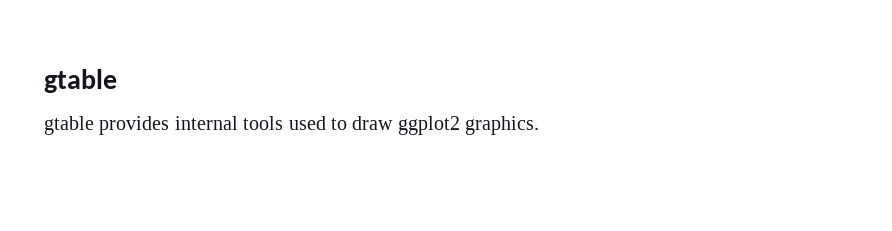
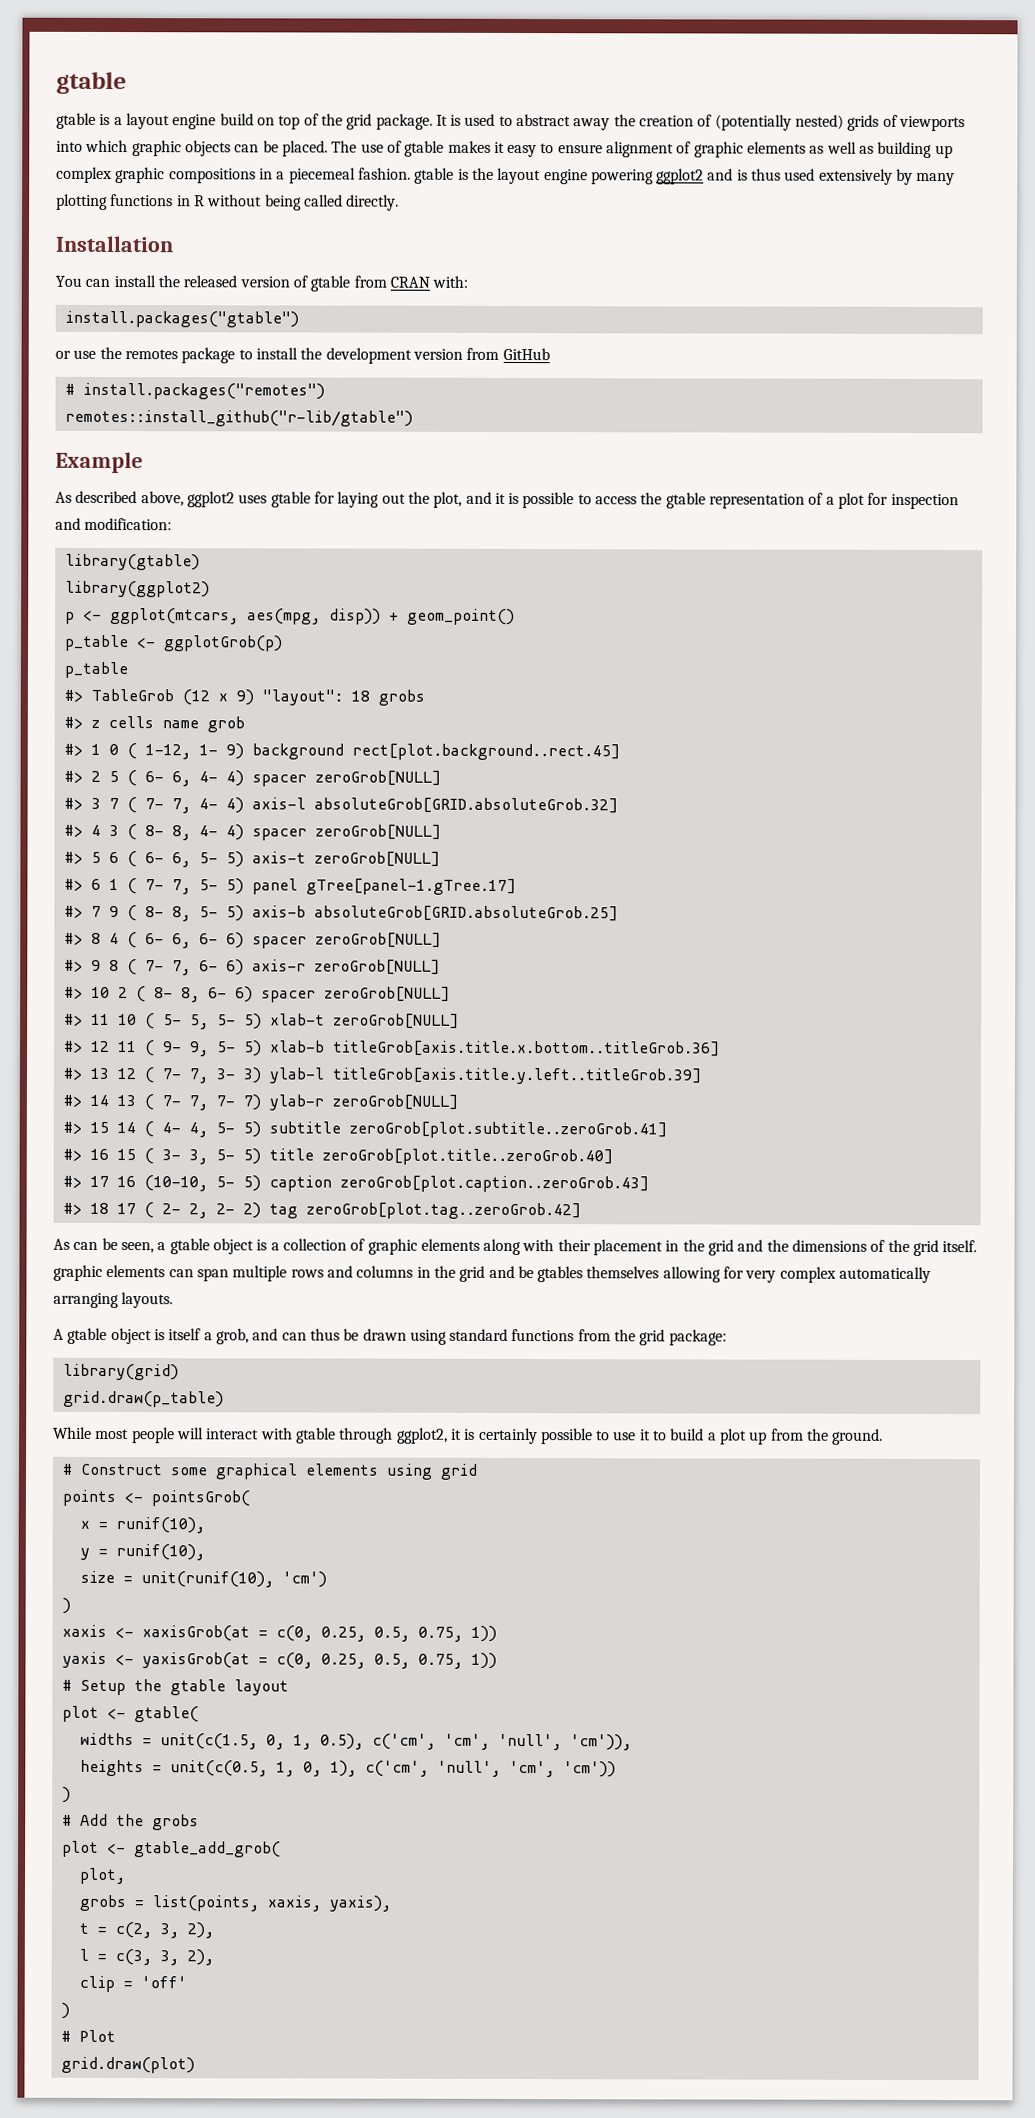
- gtable provides internal tools used to draw ggplot2 graphics.
+ gtable is a layout engine build on top of the grid package. It is used to abstract away the creation of (potentially nested) grids of viewports into which graphic objects can be placed. The use of gtable makes it easy to ensure alignment of graphic elements as well as building up complex graphic compositions in a piecemeal fashion. gtable is the layout engine powering ggplot2 and is thus used extensively by many plotting functions in R without being called directly.
+ Installation
+ You can install the released version of gtable from CRAN with:
+ install.packages("gtable")
+ or use the remotes package to install the development version from GitHub
+ # install.packages("remotes")
+ remotes::install_github("r-lib/gtable")
+ Example
+ As described above, ggplot2 uses gtable for laying out the plot, and it is possible to access the gtable representation of a plot for inspection and modification:
+ library(gtable)
+ library(ggplot2)
+ p <- ggplot(mtcars, aes(mpg, disp)) + geom_point()
+ p_table <- ggplotGrob(p)
+ p_table
+ #> TableGrob (12 x 9) "layout": 18 grobs
+ #> z cells name grob
+ #> 1 0 ( 1-12, 1- 9) background rect[plot.background..rect.45]
+ #> 2 5 ( 6- 6, 4- 4) spacer zeroGrob[NULL]
+ #> 3 7 ( 7- 7, 4- 4) axis-l absoluteGrob[GRID.absoluteGrob.32]
+ #> 4 3 ( 8- 8, 4- 4) spacer zeroGrob[NULL]
+ #> 5 6 ( 6- 6, 5- 5) axis-t zeroGrob[NULL]
+ #> 6 1 ( 7- 7, 5- 5) panel gTree[panel-1.gTree.17]
+ #> 7 9 ( 8- 8, 5- 5) axis-b absoluteGrob[GRID.absoluteGrob.25]
+ #> 8 4 ( 6- 6, 6- 6) spacer zeroGrob[NULL]
+ #> 9 8 ( 7- 7, 6- 6) axis-r zeroGrob[NULL]
+ #> 10 2 ( 8- 8, 6- 6) spacer zeroGrob[NULL]
+ #> 11 10 ( 5- 5, 5- 5) xlab-t zeroGrob[NULL]
+ #> 12 11 ( 9- 9, 5- 5) xlab-b titleGrob[axis.title.x.bottom..titleGrob.36]
+ #> 13 12 ( 7- 7, 3- 3) ylab-l titleGrob[axis.title.y.left..titleGrob.39]
+ #> 14 13 ( 7- 7, 7- 7) ylab-r zeroGrob[NULL]
+ #> 15 14 ( 4- 4, 5- 5) subtitle zeroGrob[plot.subtitle..zeroGrob.41]
+ #> 16 15 ( 3- 3, 5- 5) title zeroGrob[plot.title..zeroGrob.40]
+ #> 17 16 (10-10, 5- 5) caption zeroGrob[plot.caption..zeroGrob.43]
+ #> 18 17 ( 2- 2, 2- 2) tag zeroGrob[plot.tag..zeroGrob.42]
+ As can be seen, a gtable object is a collection of graphic elements along with their placement in the grid and the dimensions of the grid itself. graphic elements can span multiple rows and columns in the grid and be gtables themselves allowing for very complex automatically arranging layouts.
+ A gtable object is itself a grob, and can thus be drawn using standard functions from the grid package:
+ library(grid)
+ grid.draw(p_table)
+ While most people will interact with gtable through ggplot2, it is certainly possible to use it to build a plot up from the ground.
+ # Construct some graphical elements using grid
+ points <- pointsGrob(
+ x = runif(10),
+ y = runif(10),
+ size = unit(runif(10), 'cm')
+ )
+ xaxis <- xaxisGrob(at = c(0, 0.25, 0.5, 0.75, 1))
+ yaxis <- yaxisGrob(at = c(0, 0.25, 0.5, 0.75, 1))
+ # Setup the gtable layout
+ plot <- gtable(
+ widths = unit(c(1.5, 0, 1, 0.5), c('cm', 'cm', 'null', 'cm')),
+ heights = unit(c(0.5, 1, 0, 1), c('cm', 'null', 'cm', 'cm'))
+ )
+ # Add the grobs
+ plot <- gtable_add_grob(
+ plot,
+ grobs = list(points, xaxis, yaxis),
+ t = c(2, 3, 2),
+ l = c(3, 3, 2),
+ clip = 'off'
+ )
+ # Plot
+ grid.draw(plot)

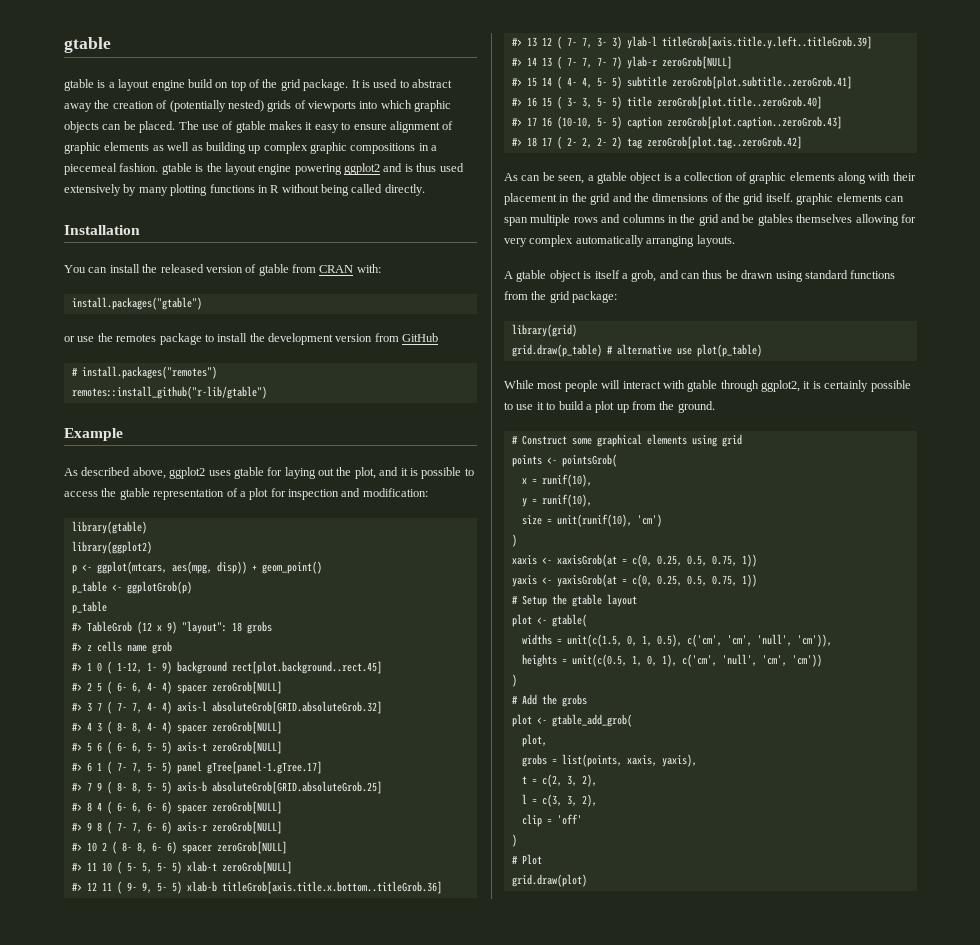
- grid.draw(p_table)
+ grid.draw(p_table) # alternative use plot(p_table)

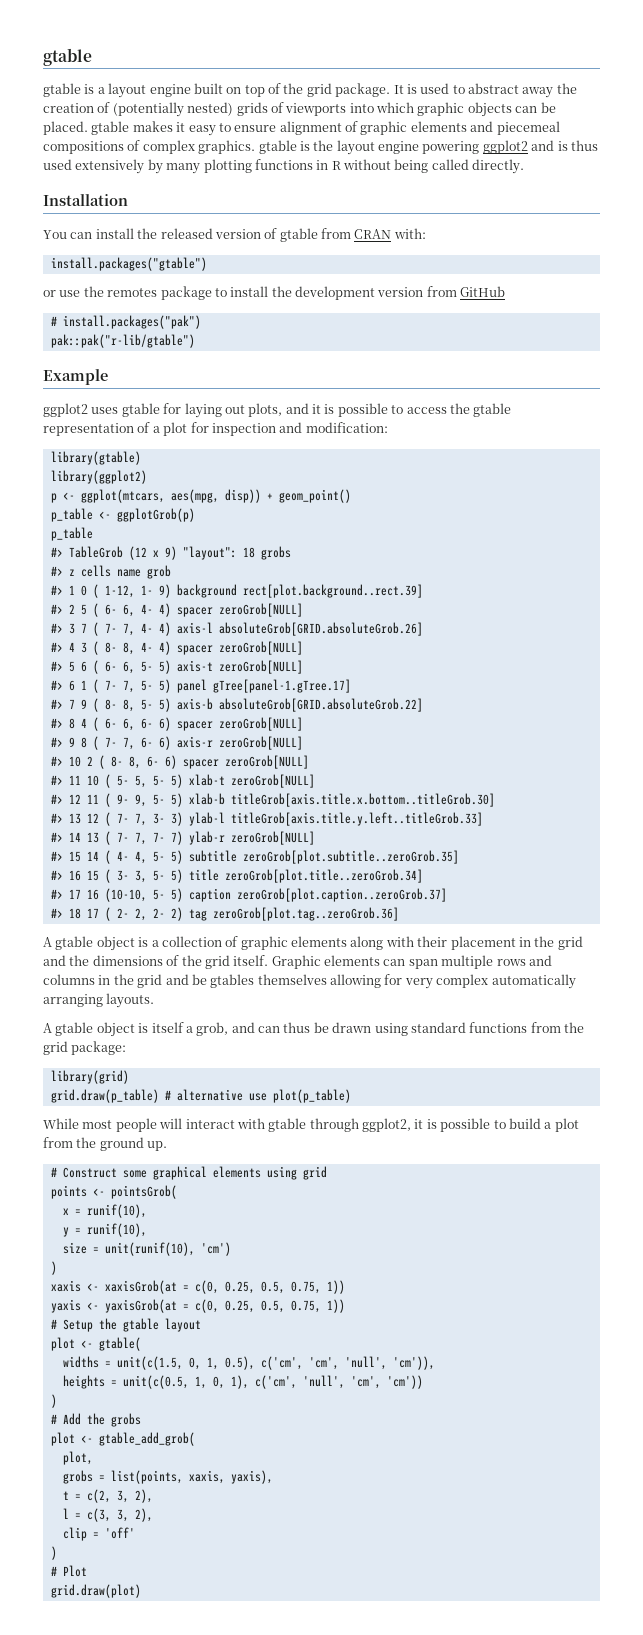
- gtable is a layout engine build on top of the grid package.
+ gtable is a layout engine built on top of the grid package.
- It is used to abstract away the creation of (potentially nested) grids of viewports into which graphic objects can be placed. The use of gtable makes it easy to ensure alignment of graphic elements as well as building up complex graphic compositions in a piecemeal fashion. gtable is the layout engine powering ggplot2 and is thus used extensively by many plotting functions in R without being called directly.
+ It is used to abstract away the creation of (potentially nested) grids of viewports into which graphic objects can be placed. gtable makes it easy to ensure alignment of graphic elements and piecemeal compositions of complex graphics. gtable is the layout engine powering ggplot2 and is thus used extensively by many plotting functions in R without being called directly.
- # install.packages("remotes")
- remotes::install_github("r-lib/gtable")
+ # install.packages("pak")
+ pak::pak("r-lib/gtable")
- As described above, ggplot2 uses gtable for laying out the plot, and it is possible to access the gtable representation of a plot for inspection and modification:
+ ggplot2 uses gtable for laying out plots, and it is possible to access the gtable representation of a plot for inspection and modification:
- #> 1 0 ( 1-12, 1- 9) background rect[plot.background..rect.45]
+ #> 1 0 ( 1-12, 1- 9) background rect[plot.background..rect.39]
- #> 3 7 ( 7- 7, 4- 4) axis-l absoluteGrob[GRID.absoluteGrob.32]
+ #> 3 7 ( 7- 7, 4- 4) axis-l absoluteGrob[GRID.absoluteGrob.26]
- #> 7 9 ( 8- 8, 5- 5) axis-b absoluteGrob[GRID.absoluteGrob.25]
+ #> 7 9 ( 8- 8, 5- 5) axis-b absoluteGrob[GRID.absoluteGrob.22]
- #> 12 11 ( 9- 9, 5- 5) xlab-b titleGrob[axis.title.x.bottom..titleGrob.36]
+ #> 12 11 ( 9- 9, 5- 5) xlab-b titleGrob[axis.title.x.bottom..titleGrob.30]
- #> 13 12 ( 7- 7, 3- 3) ylab-l titleGrob[axis.title.y.left..titleGrob.39]
+ #> 13 12 ( 7- 7, 3- 3) ylab-l titleGrob[axis.title.y.left..titleGrob.33]
- #> 15 14 ( 4- 4, 5- 5) subtitle zeroGrob[plot.subtitle..zeroGrob.41]
+ #> 15 14 ( 4- 4, 5- 5) subtitle zeroGrob[plot.subtitle..zeroGrob.35]
- #> 16 15 ( 3- 3, 5- 5) title zeroGrob[plot.title..zeroGrob.40]
+ #> 16 15 ( 3- 3, 5- 5) title zeroGrob[plot.title..zeroGrob.34]
- #> 17 16 (10-10, 5- 5) caption zeroGrob[plot.caption..zeroGrob.43]
+ #> 17 16 (10-10, 5- 5) caption zeroGrob[plot.caption..zeroGrob.37]
- #> 18 17 ( 2- 2, 2- 2) tag zeroGrob[plot.tag..zeroGrob.42]
- As can be seen, a gtable object is a collection of graphic elements along with their placement in the grid and the dimensions of the grid itself. graphic elements can span multiple rows and columns in the grid and be gtables themselves allowing for very complex automatically arranging layouts.
+ #> 18 17 ( 2- 2, 2- 2) tag zeroGrob[plot.tag..zeroGrob.36]
+ A gtable object is a collection of graphic elements along with their placement in the grid and the dimensions of the grid itself. Graphic elements can span multiple rows and columns in the grid and be gtables themselves allowing for very complex automatically arranging layouts.
- While most people will interact with gtable through ggplot2, it is certainly possible to use it to build a plot up from the ground.
+ While most people will interact with gtable through ggplot2, it is possible to build a plot from the ground up.

